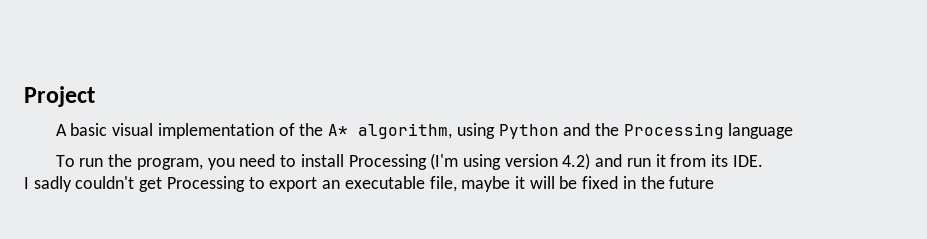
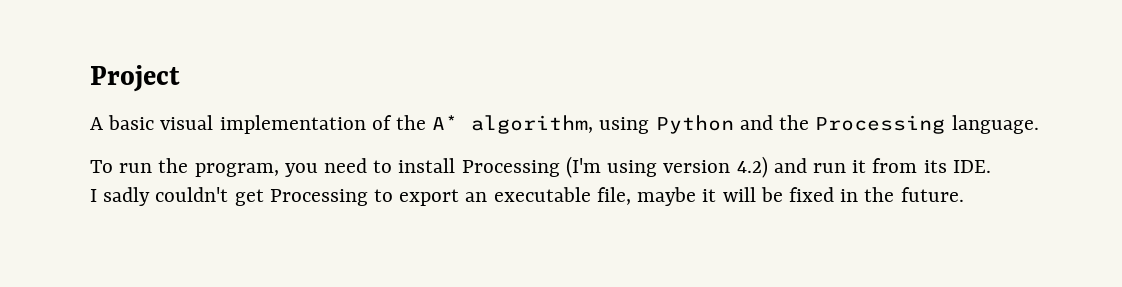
- A basic visual implementation of the A* algorithm, using Python and the Processing language
+ A basic visual implementation of the A* algorithm, using Python and the Processing language.
- I sadly couldn't get Processing to export an executable file, maybe it will be fixed in the future
+ I sadly couldn't get Processing to export an executable file, maybe it will be fixed in the future.

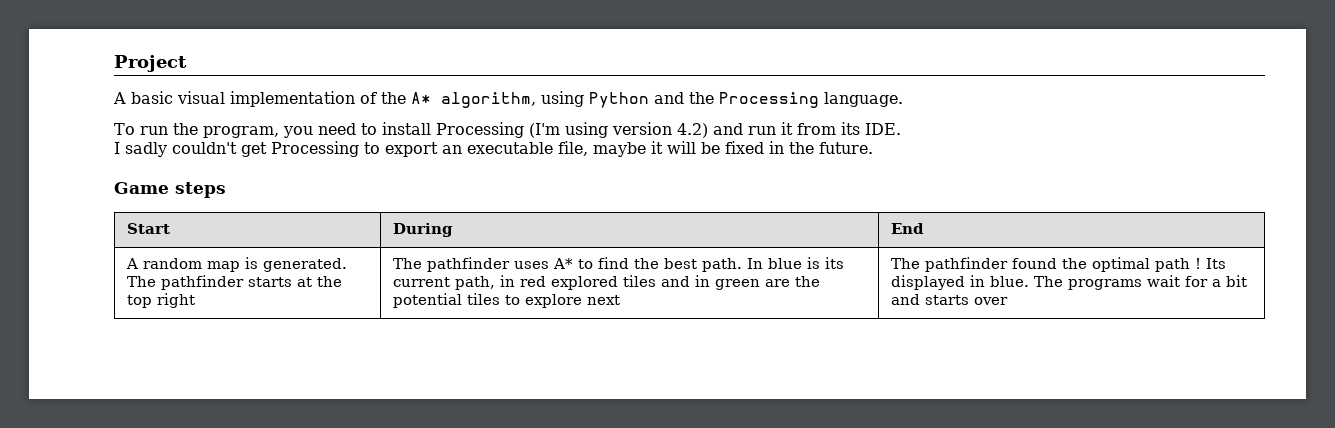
+ Game steps
+ Start | During | End
+ A random map is generated. The pathfinder starts at the top right | The pathfinder uses A* to find the best path. In blue is its current path, in red explored tiles and in green are the potential tiles to explore next | The pathfinder found the optimal path ! Its displayed in blue. The programs wait for a bit and starts over

